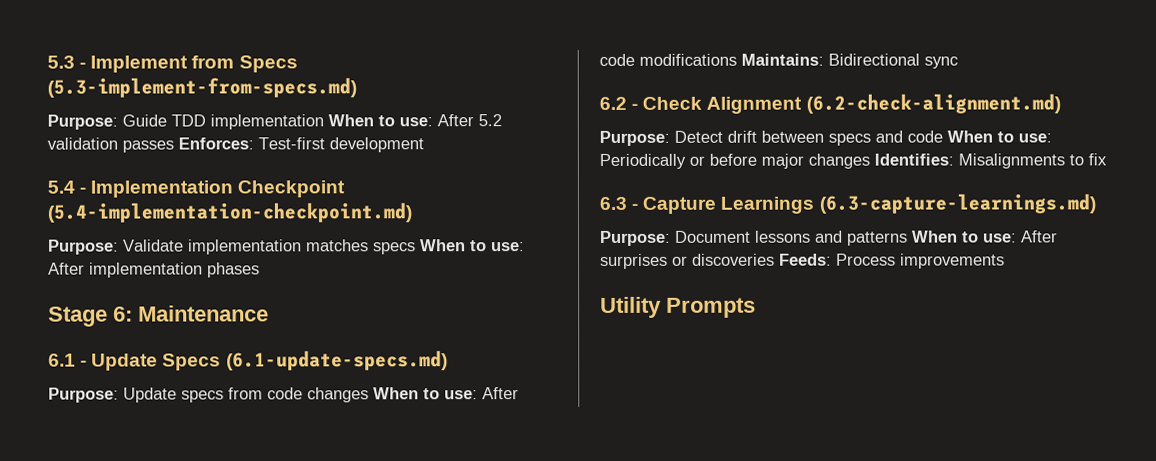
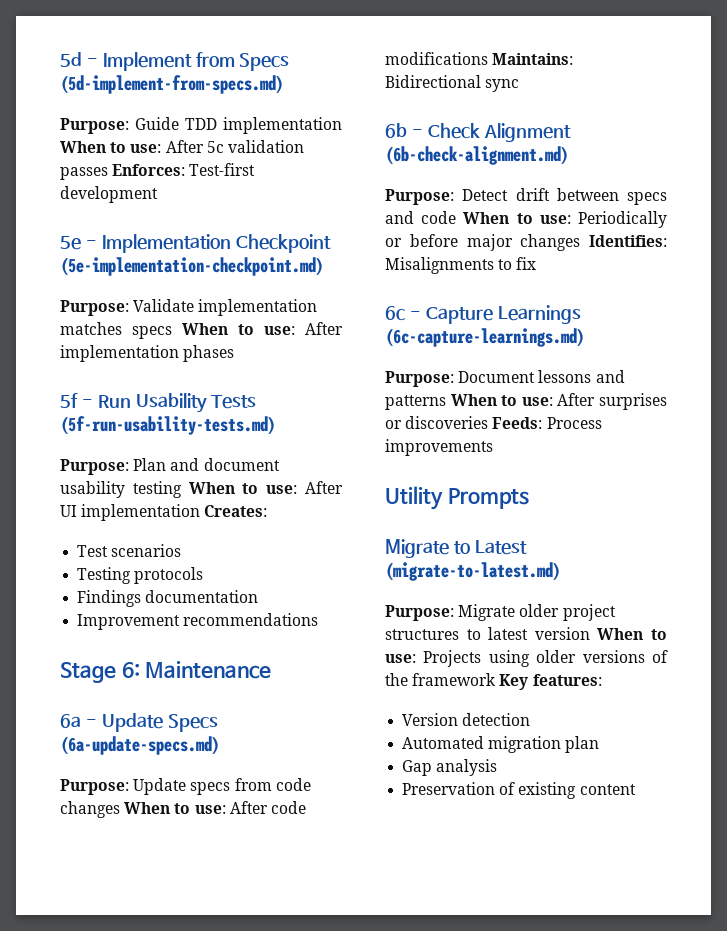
- 5.3 - Implement from Specs (5.3-implement-from-specs.md)
+ 5d - Implement from Specs (5d-implement-from-specs.md)
- Purpose: Guide TDD implementation When to use: After 5.2 validation passes Enforces: Test-first development
+ Purpose: Guide TDD implementation When to use: After 5c validation passes Enforces: Test-first development
- 5.4 - Implementation Checkpoint (5.4-implementation-checkpoint.md)
+ 5e - Implementation Checkpoint (5e-implementation-checkpoint.md)
+ 5f - Run Usability Tests (5f-run-usability-tests.md)
+ Purpose: Plan and document usability testing When to use: After UI implementation Creates:
+ Test scenarios
+ Testing protocols
+ Findings documentation
+ Improvement recommendations
- 6.1 - Update Specs (6.1-update-specs.md)
+ 6a - Update Specs (6a-update-specs.md)
- 6.2 - Check Alignment (6.2-check-alignment.md)
+ 6b - Check Alignment (6b-check-alignment.md)
- 6.3 - Capture Learnings (6.3-capture-learnings.md)
+ 6c - Capture Learnings (6c-capture-learnings.md)
+ Migrate to Latest (migrate-to-latest.md)
+ Purpose: Migrate older project structures to latest version When to use: Projects using older versions of the framework Key features:
+ Version detection
+ Automated migration plan
+ Gap analysis
+ Preservation of existing content

